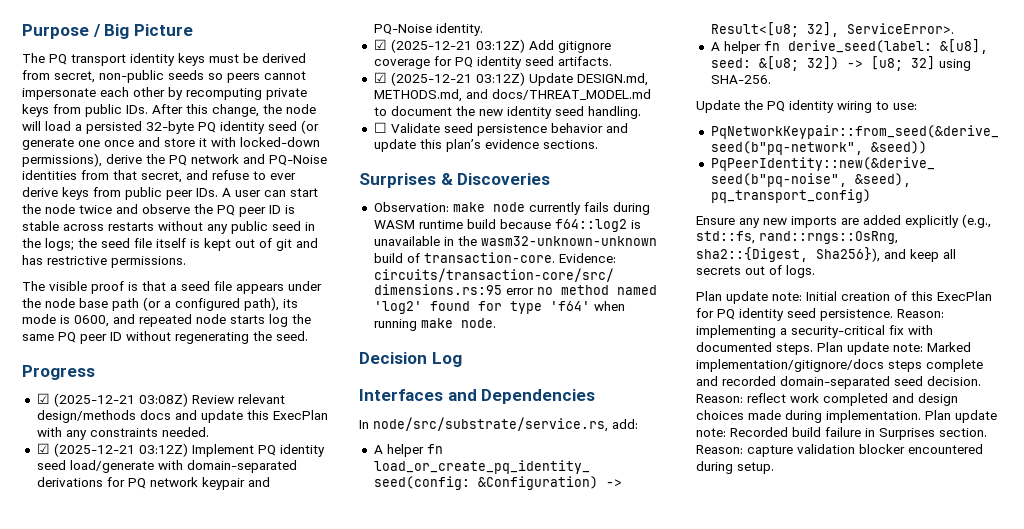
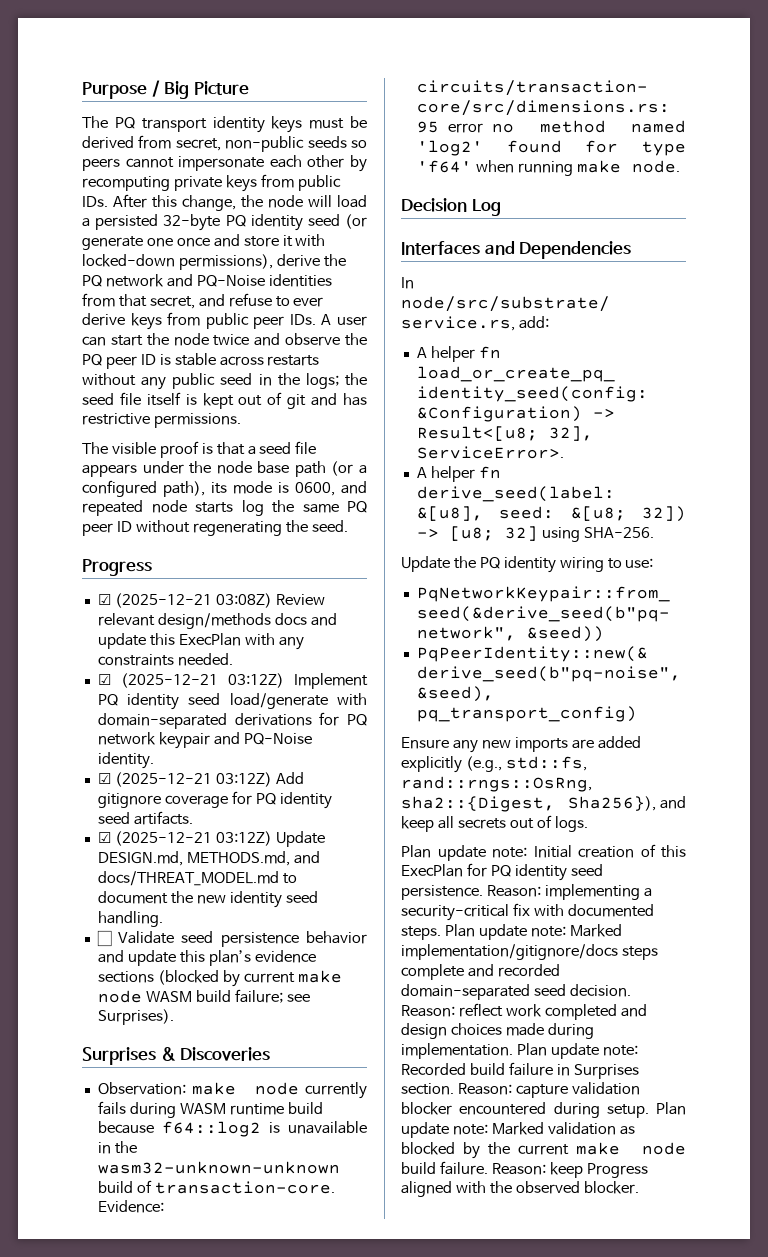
- ☐ Validate seed persistence behavior and update this plan’s evidence sections.
+ ☐ Validate seed persistence behavior and update this plan’s evidence sections (blocked by current make node WASM build failure; see Surprises).
+ Plan update note: Marked validation as blocked by the current make node build failure. Reason: keep Progress aligned with the observed blocker.

